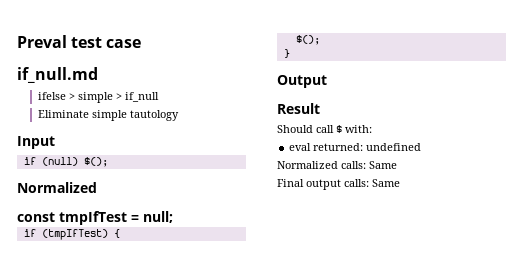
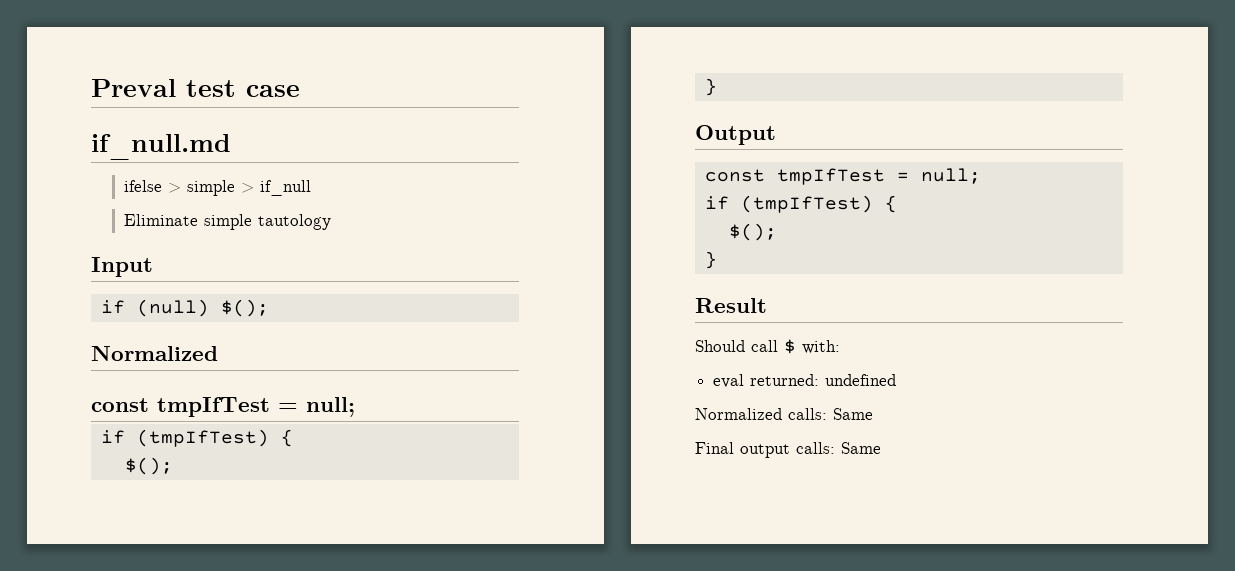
  Output
+ const tmpIfTest = null;
+ if (tmpIfTest) {
+ $();
+ }

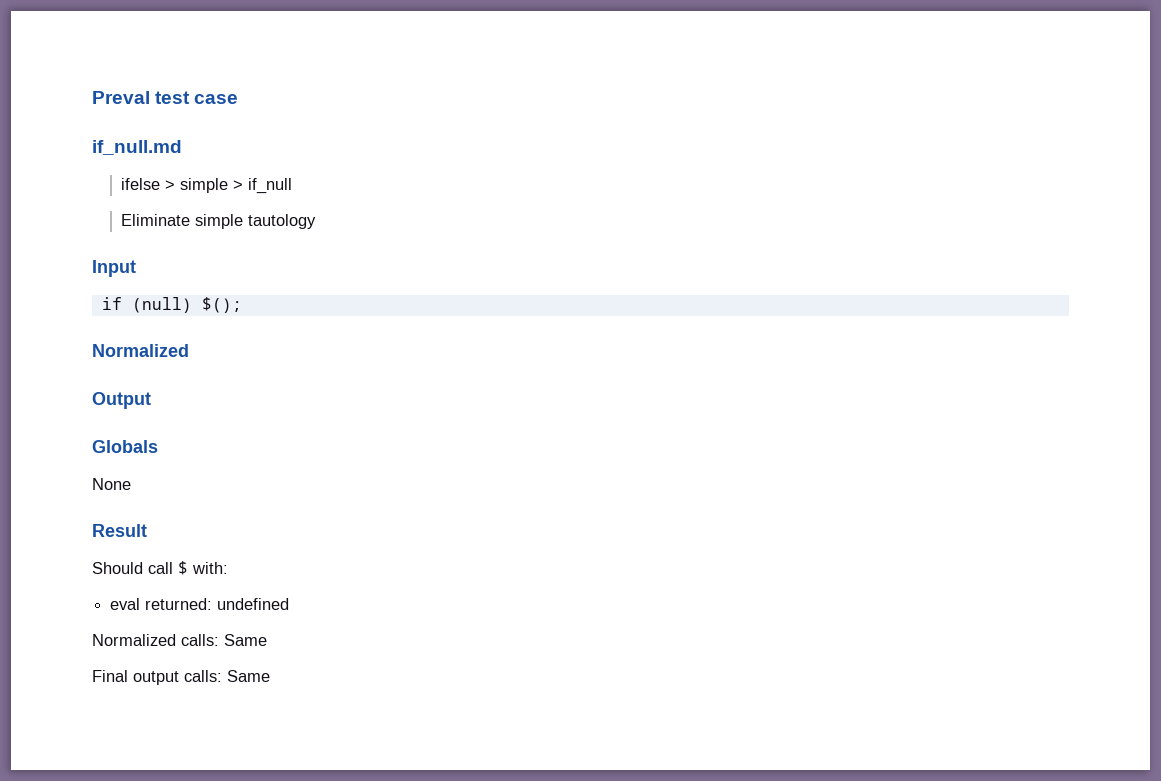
  if (null) $();
  Normalized
- const tmpIfTest = null;
- if (tmpIfTest) {
- $();
- }
  Output
- const tmpIfTest = null;
- if (tmpIfTest) {
- $();
- }
+ Globals
+ None

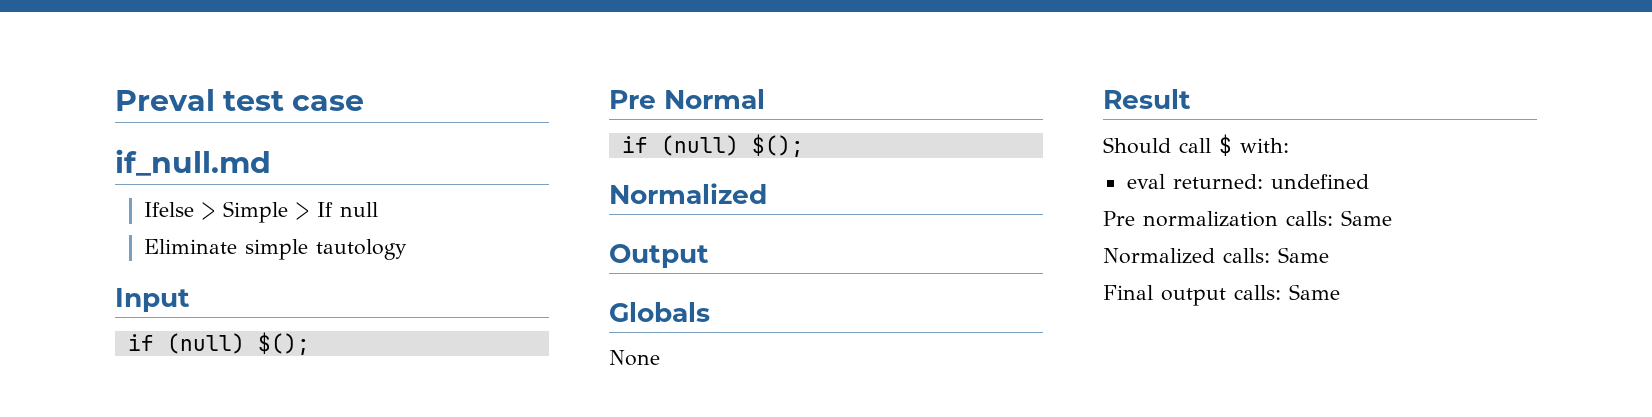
- ifelse > simple > if_null
+ Ifelse > Simple > If null
+ Pre Normal
+ if (null) $();
+ Pre normalization calls: Same

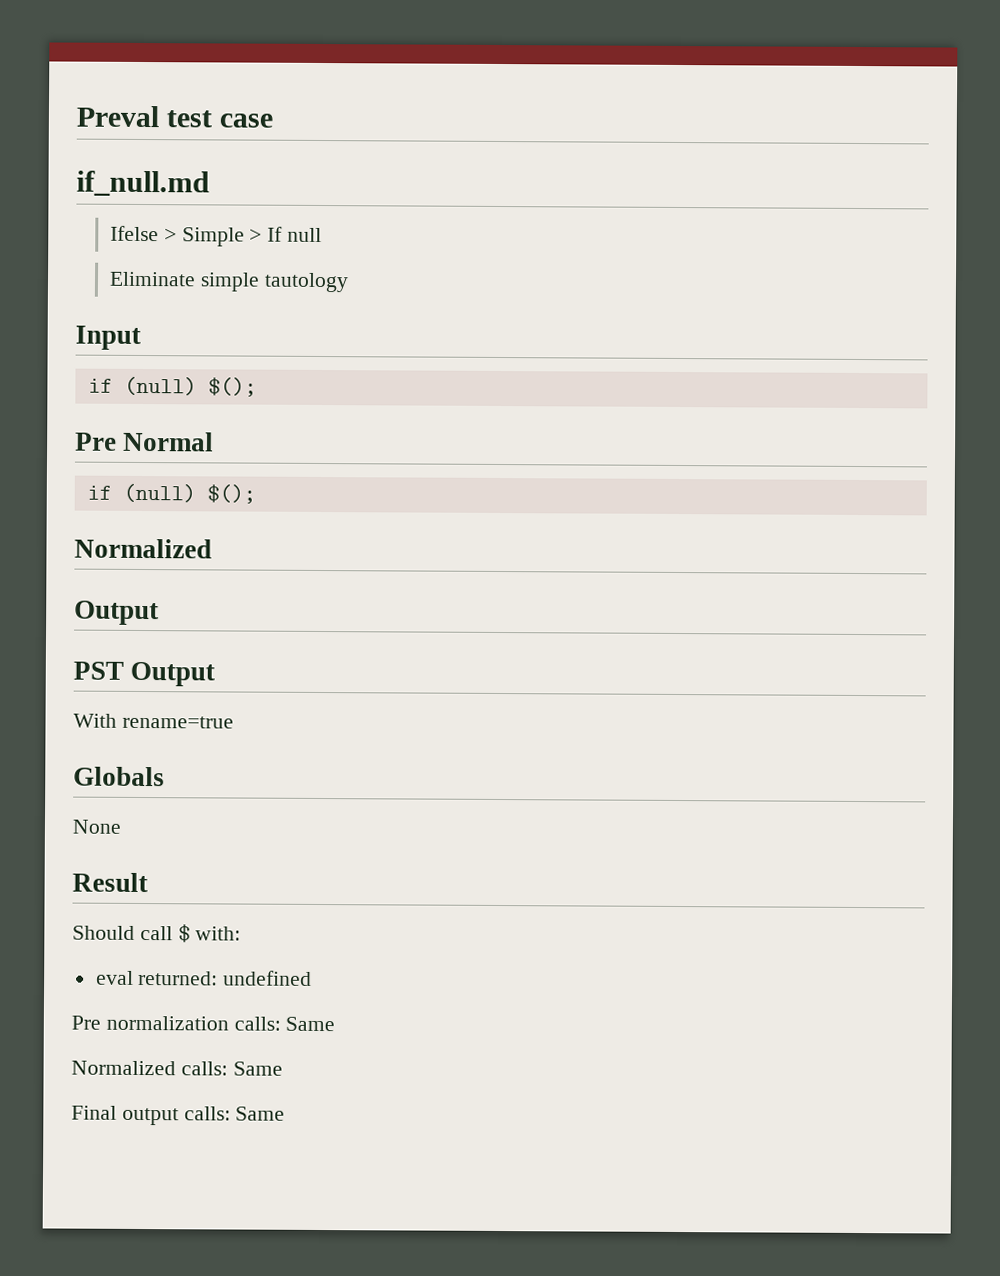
+ PST Output
+ With rename=true

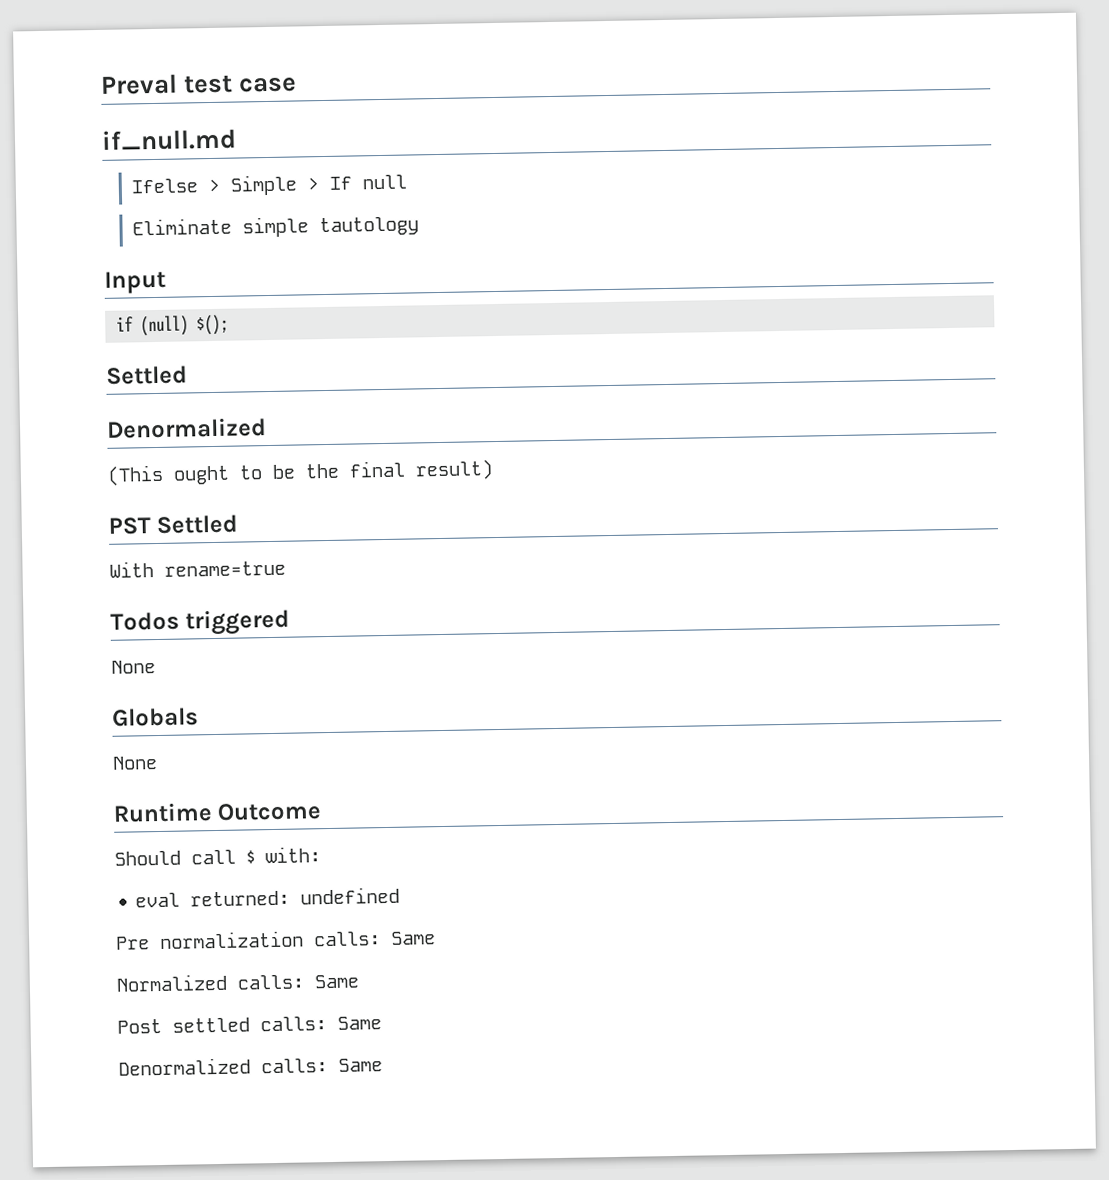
  Input
  if (null) $();
- Pre Normal
- if (null) $();
- Normalized
- Output
+ Settled
+ Denormalized
+ (This ought to be the final result)
- PST Output
+ PST Settled
+ Todos triggered
+ None
- Result
+ Runtime Outcome
- Final output calls: Same
+ Post settled calls: Same
+ Denormalized calls: Same

